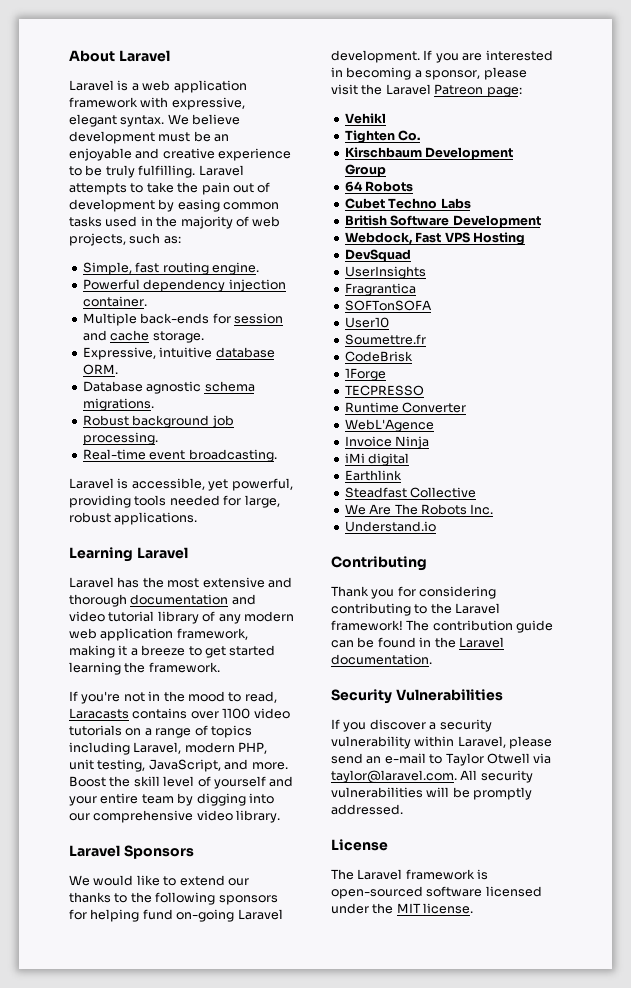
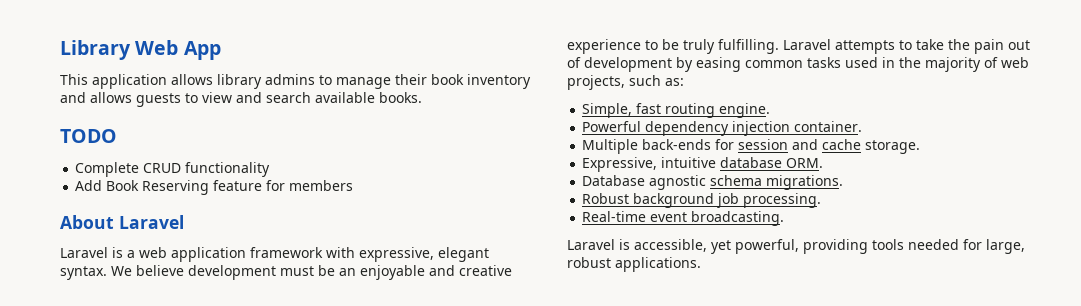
+ Library Web App
+ This application allows library admins to manage their book inventory and allows guests to view and search available books.
+ TODO
+ Complete CRUD functionality
+ Add Book Reserving feature for members
- Learning Laravel
- Laravel has the most extensive and thorough documentation and video tutorial library of any modern web application framework, making it a breeze to get started learning the framework.
- If you're not in the mood to read, Laracasts contains over 1100 video tutorials on a range of topics including Laravel, modern PHP, unit testing, JavaScript, and more. Boost the skill level of yourself and your entire team by digging into our comprehensive video library.
- Laravel Sponsors
- We would like to extend our thanks to the following sponsors for helping fund on-going Laravel development. If you are interested in becoming a sponsor, please visit the Laravel Patreon page:
- Vehikl
- Tighten Co.
- Kirschbaum Development Group
- 64 Robots
- Cubet Techno Labs
- British Software Development
- Webdock, Fast VPS Hosting
- DevSquad
- UserInsights
- Fragrantica
- SOFTonSOFA
- User10
- Soumettre.fr
- CodeBrisk
- 1Forge
- TECPRESSO
- Runtime Converter
- WebL'Agence
- Invoice Ninja
- iMi digital
- Earthlink
- Steadfast Collective
- We Are The Robots Inc.
- Understand.io
- Contributing
- Thank you for considering contributing to the Laravel framework! The contribution guide can be found in the Laravel documentation.
- Security Vulnerabilities
- If you discover a security vulnerability within Laravel, please send an e-mail to Taylor Otwell via taylor@laravel.com. All security vulnerabilities will be promptly addressed.
- License
- The Laravel framework is open-sourced software licensed under the MIT license.

